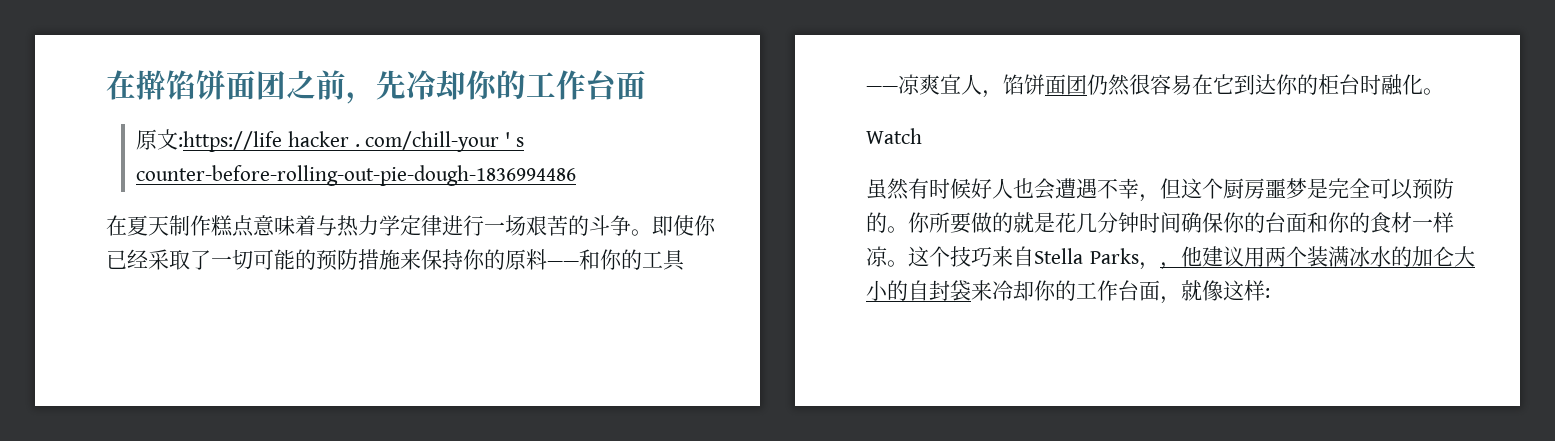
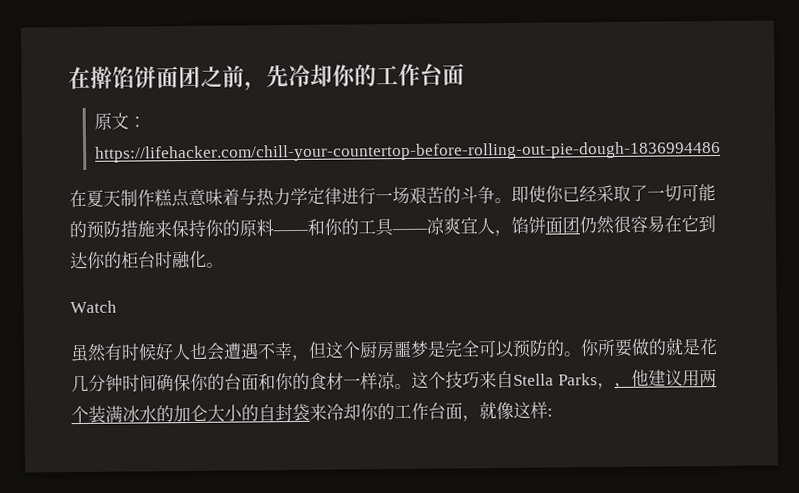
- 原文:https://life hacker . com/chill-your ' s counter-before-rolling-out-pie-dough-1836994486
+ 原文：https://lifehacker.com/chill-your-countertop-before-rolling-out-pie-dough-1836994486

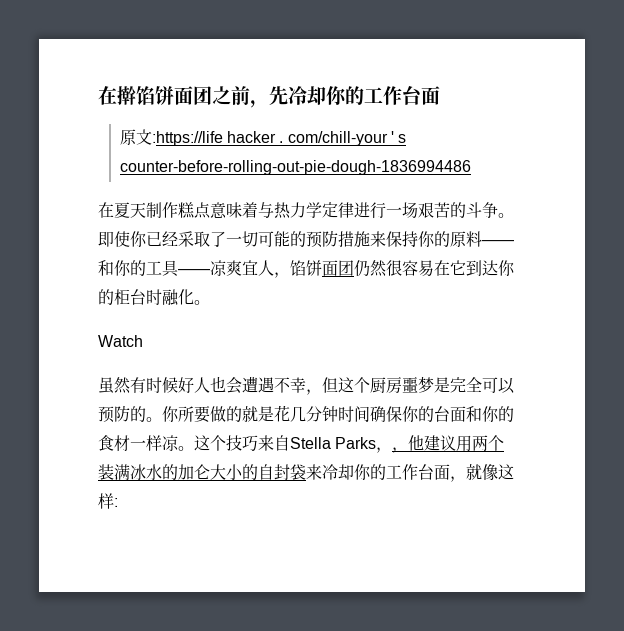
- 原文：https://lifehacker.com/chill-your-countertop-before-rolling-out-pie-dough-1836994486
+ 原文:https://life hacker . com/chill-your ' s counter-before-rolling-out-pie-dough-1836994486

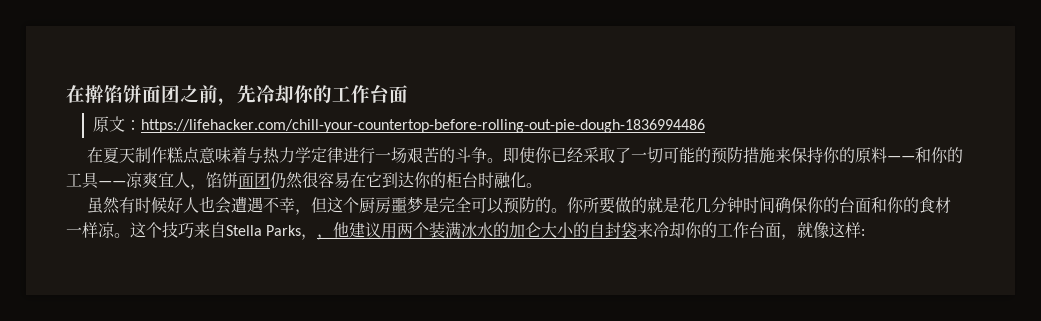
- 原文:https://life hacker . com/chill-your ' s counter-before-rolling-out-pie-dough-1836994486
+ 原文：https://lifehacker.com/chill-your-countertop-before-rolling-out-pie-dough-1836994486
- Watch

